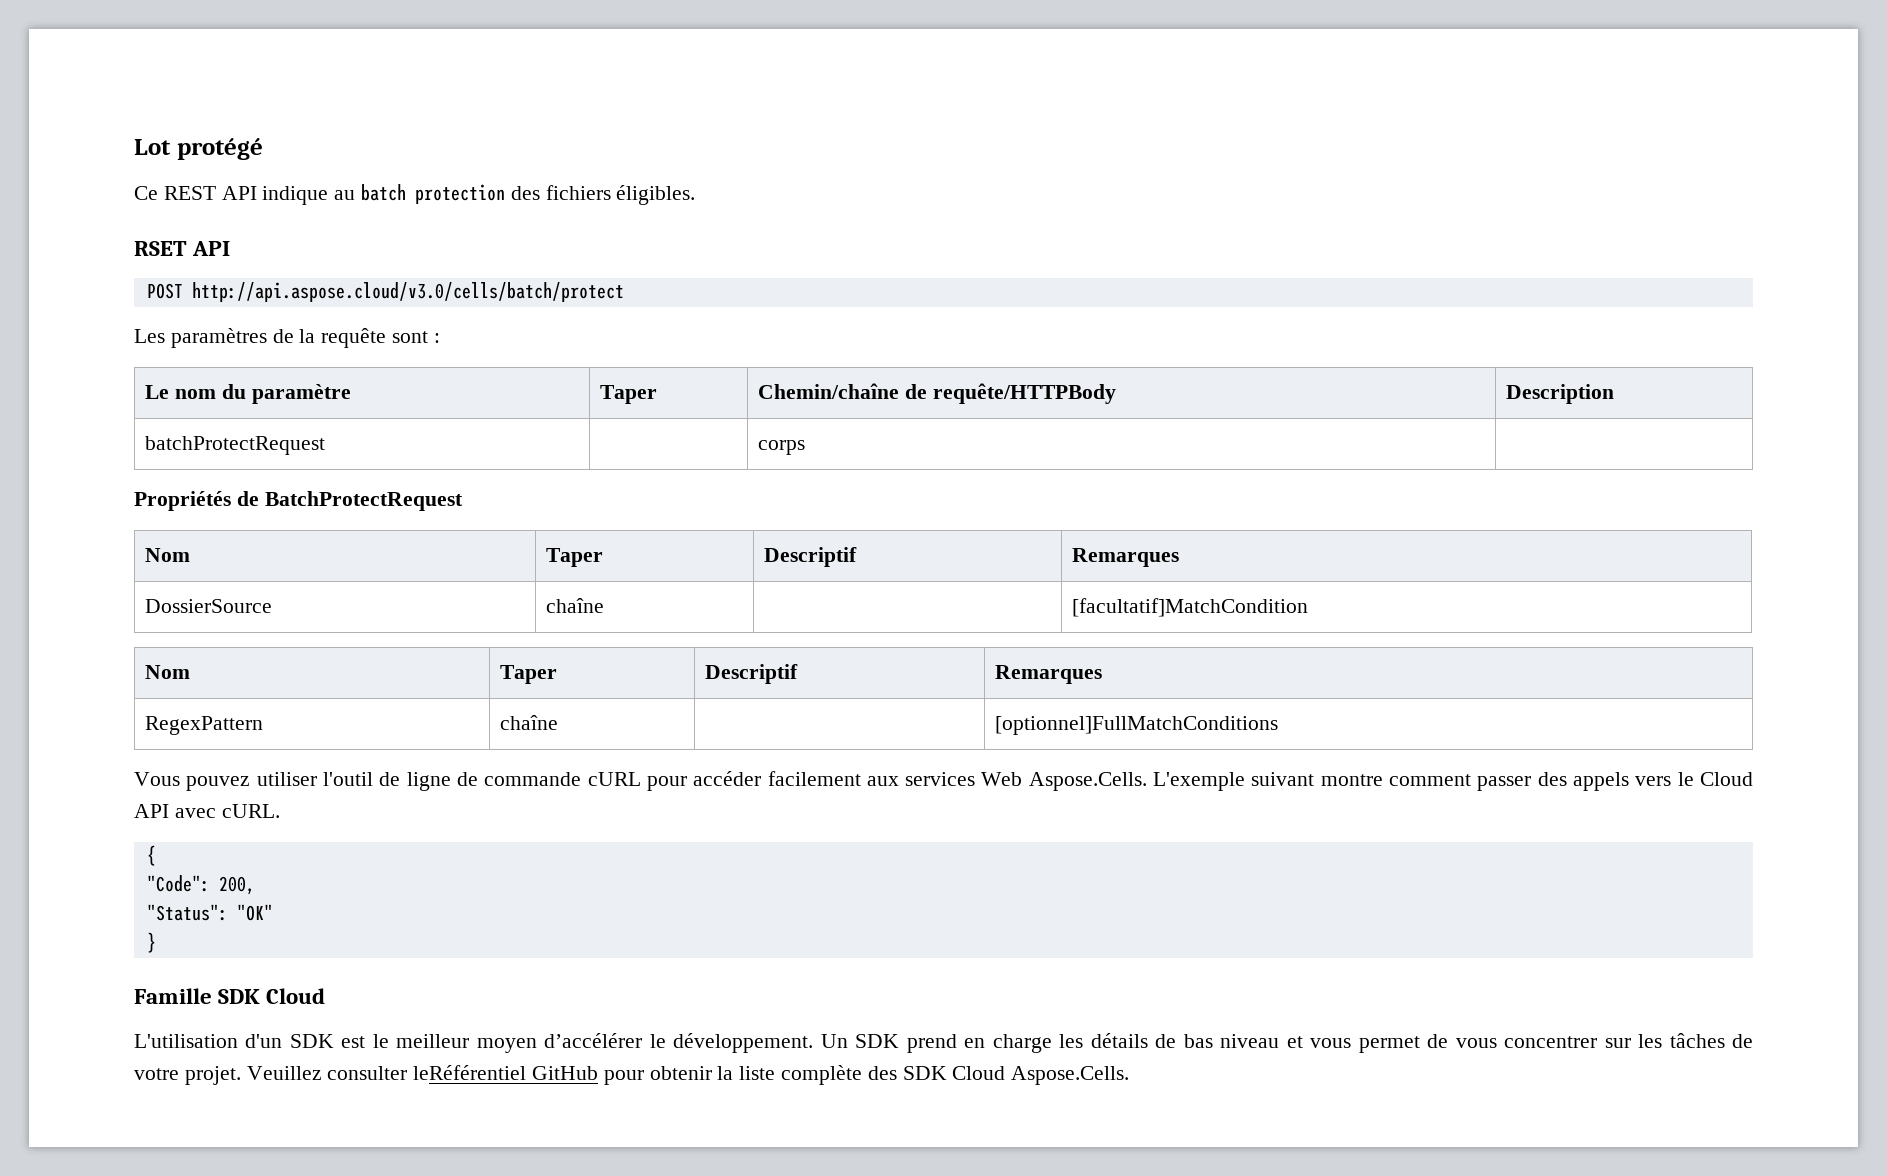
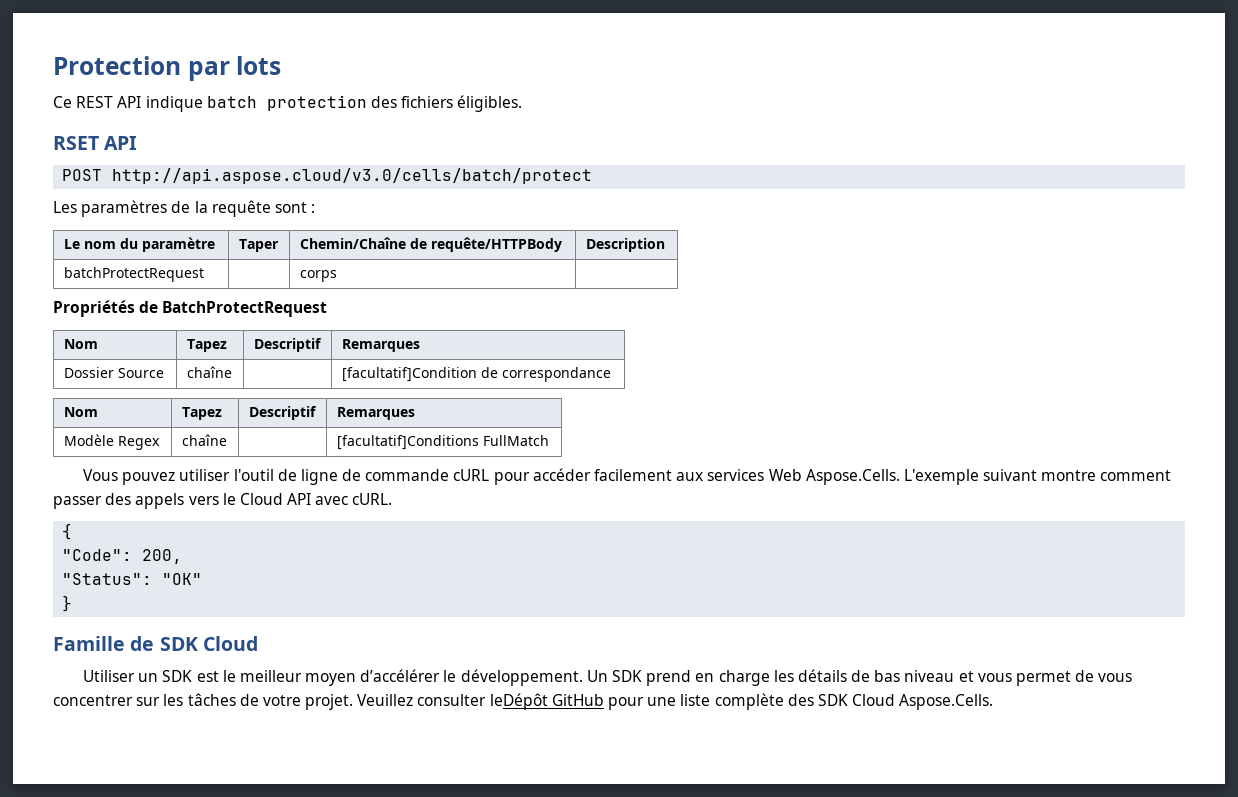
- Lot protégé
+ Protection par lots
- Ce REST API indique au batch protection des fichiers éligibles.
+ Ce REST API indique batch protection des fichiers éligibles.
- Le nom du paramètre | Taper | Chemin/chaîne de requête/HTTPBody | Description
+ Le nom du paramètre | Taper | Chemin/Chaîne de requête/HTTPBody | Description
  Propriétés de BatchProtectRequest
- Nom | Taper | Descriptif | Remarques
- DossierSource | chaîne | | [facultatif]MatchCondition
- Nom | Taper | Descriptif | Remarques
- RegexPattern | chaîne | | [optionnel]FullMatchConditions
+ Nom | Tapez | Descriptif | Remarques
+ Dossier Source | chaîne | | [facultatif]Condition de correspondance
+ Nom | Tapez | Descriptif | Remarques
+ Modèle Regex | chaîne | | [facultatif]Conditions FullMatch
- Famille SDK Cloud
+ Famille de SDK Cloud
- L'utilisation d'un SDK est le meilleur moyen d’accélérer le développement.
+ Utiliser un SDK est le meilleur moyen d’accélérer le développement.
- Veuillez consulter leRéférentiel GitHub pour obtenir la liste complète des SDK Cloud Aspose.Cells.
+ Veuillez consulter leDépôt GitHub pour une liste complète des SDK Cloud Aspose.Cells.

